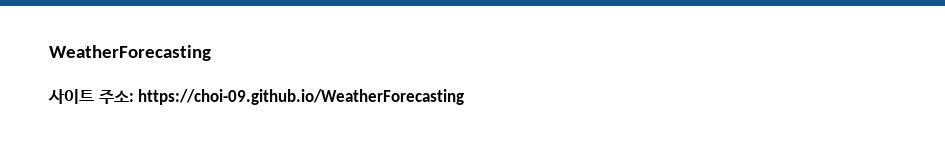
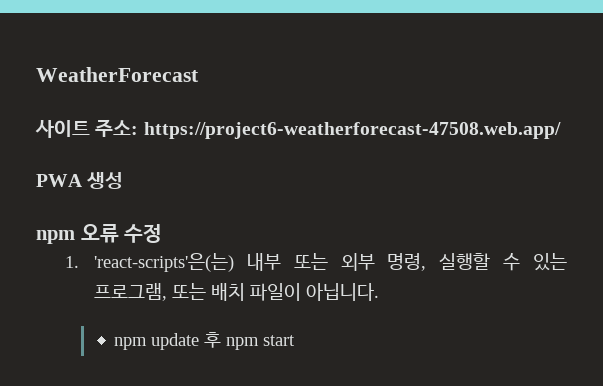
- WeatherForecasting
+ WeatherForecast
- 사이트 주소: https://choi-09.github.io/WeatherForecasting
+ 사이트 주소: https://project6-weatherforecast-47508.web.app/
+ PWA 생성
+ npm 오류 수정
+ 1. 'react-scripts'은(는) 내부 또는 외부 명령, 실행할 수 있는 프로그램, 또는 배치 파일이 아닙니다.
+ npm update 후 npm start

